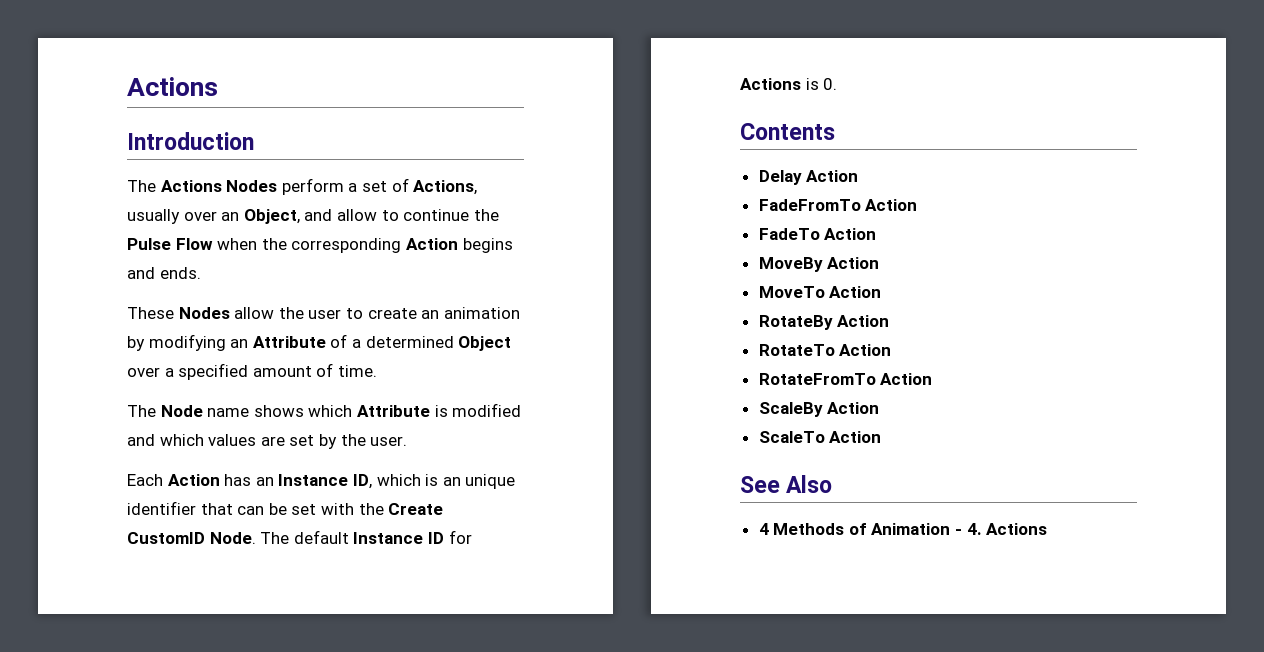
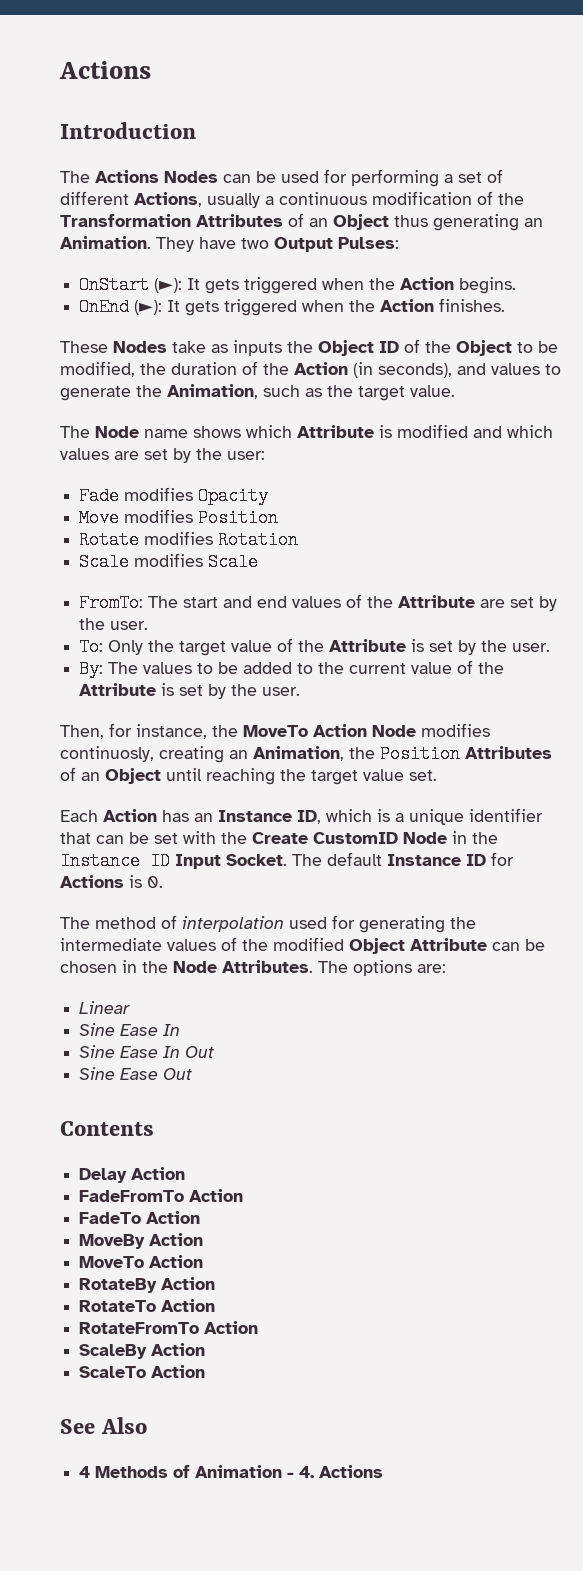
- The Actions Nodes perform a set of Actions, usually over an Object, and allow to continue the Pulse Flow when the corresponding Action begins and ends.
- These Nodes allow the user to create an animation by modifying an Attribute of a determined Object over a specified amount of time.
+ The Actions Nodes can be used for performing a set of different Actions, usually a continuous modification of the Transformation Attributes of an Object thus generating an Animation. They have two Output Pulses:
+ OnStart (►): It gets triggered when the Action begins.
+ OnEnd (►): It gets triggered when the Action finishes.
+ These Nodes take as inputs the Object ID of the Object to be modified, the duration of the Action (in seconds), and values to generate the Animation, such as the target value.
- The Node name shows which Attribute is modified and which values are set by the user.
+ The Node name shows which Attribute is modified and which values are set by the user:
+ Fade modifies Opacity
+ Move modifies Position
+ Rotate modifies Rotation
+ Scale modifies Scale
+ FromTo: The start and end values of the Attribute are set by the user.
+ To: Only the target value of the Attribute is set by the user.
+ By: The values to be added to the current value of the Attribute is set by the user.
+ Then, for instance, the MoveTo Action Node modifies continuosly, creating an Animation, the Position Attributes of an Object until reaching the target value set.
- Each Action has an Instance ID, which is an unique identifier that can be set with the Create CustomID Node.
+ Each Action has an Instance ID, which is a unique identifier that can be set with the Create CustomID Node in the Instance ID Input Socket.
+ The method of interpolation used for generating the intermediate values of the modified Object Attribute can be chosen in the Node Attributes. The options are:
+ Linear
+ Sine Ease In
+ Sine Ease In Out
+ Sine Ease Out

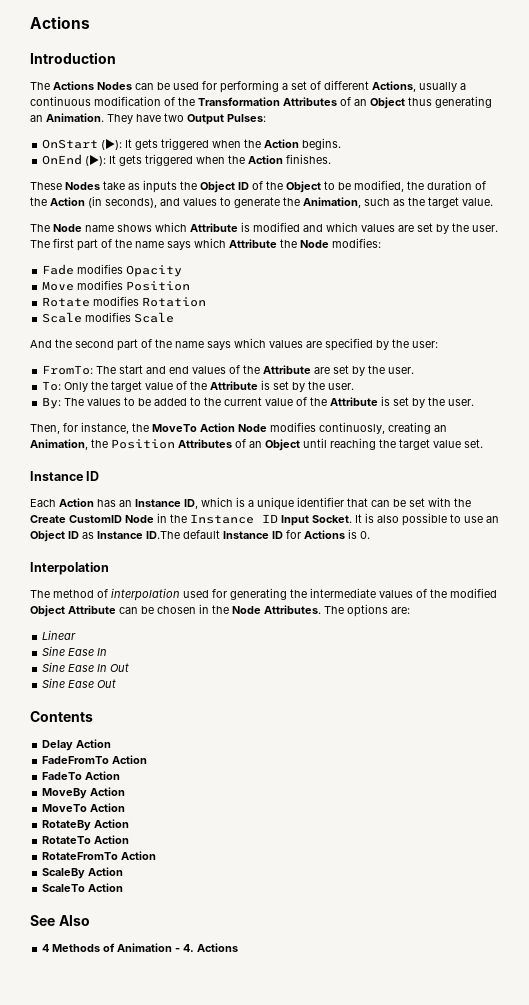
- The Node name shows which Attribute is modified and which values are set by the user:
+ The Node name shows which Attribute is modified and which values are set by the user. The first part of the name says which Attribute the Node modifies:
+ And the second part of the name says which values are specified by the user:
  Then, for instance, the MoveTo Action Node modifies continuosly, creating an Animation, the Position Attributes of an Object until reaching the target value set.
+ Instance ID
- The default Instance ID for Actions is 0.
+ It is also possible to use an Object ID as Instance ID.The default Instance ID for Actions is 0.
+ Interpolation

